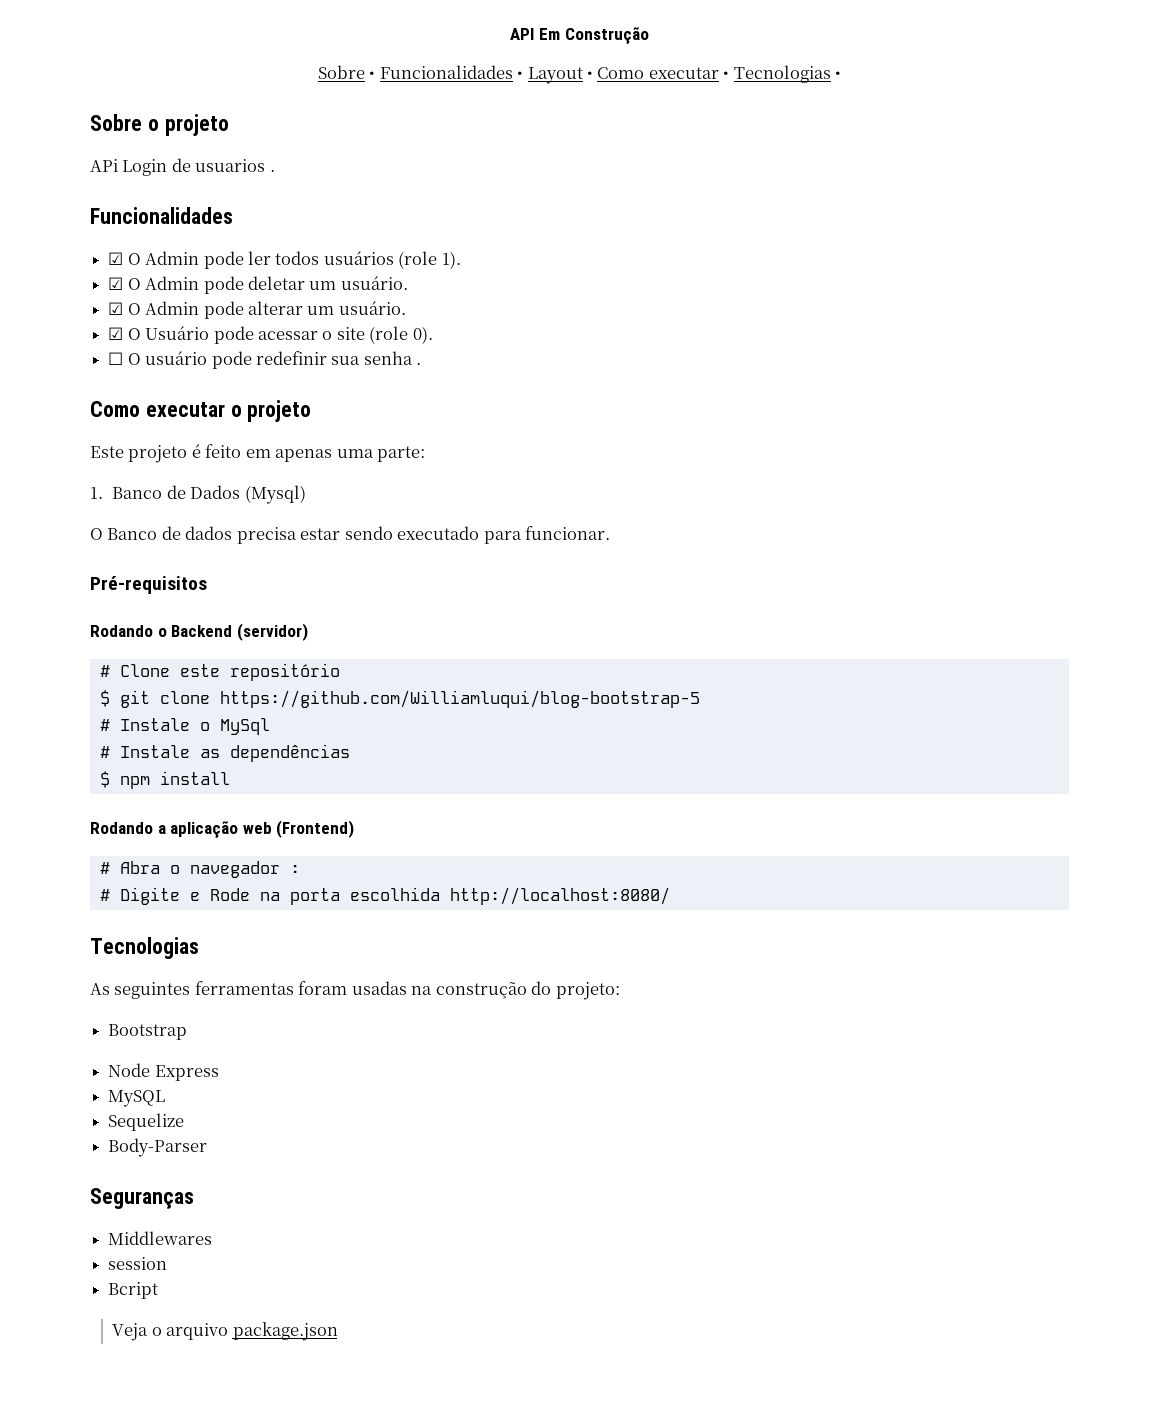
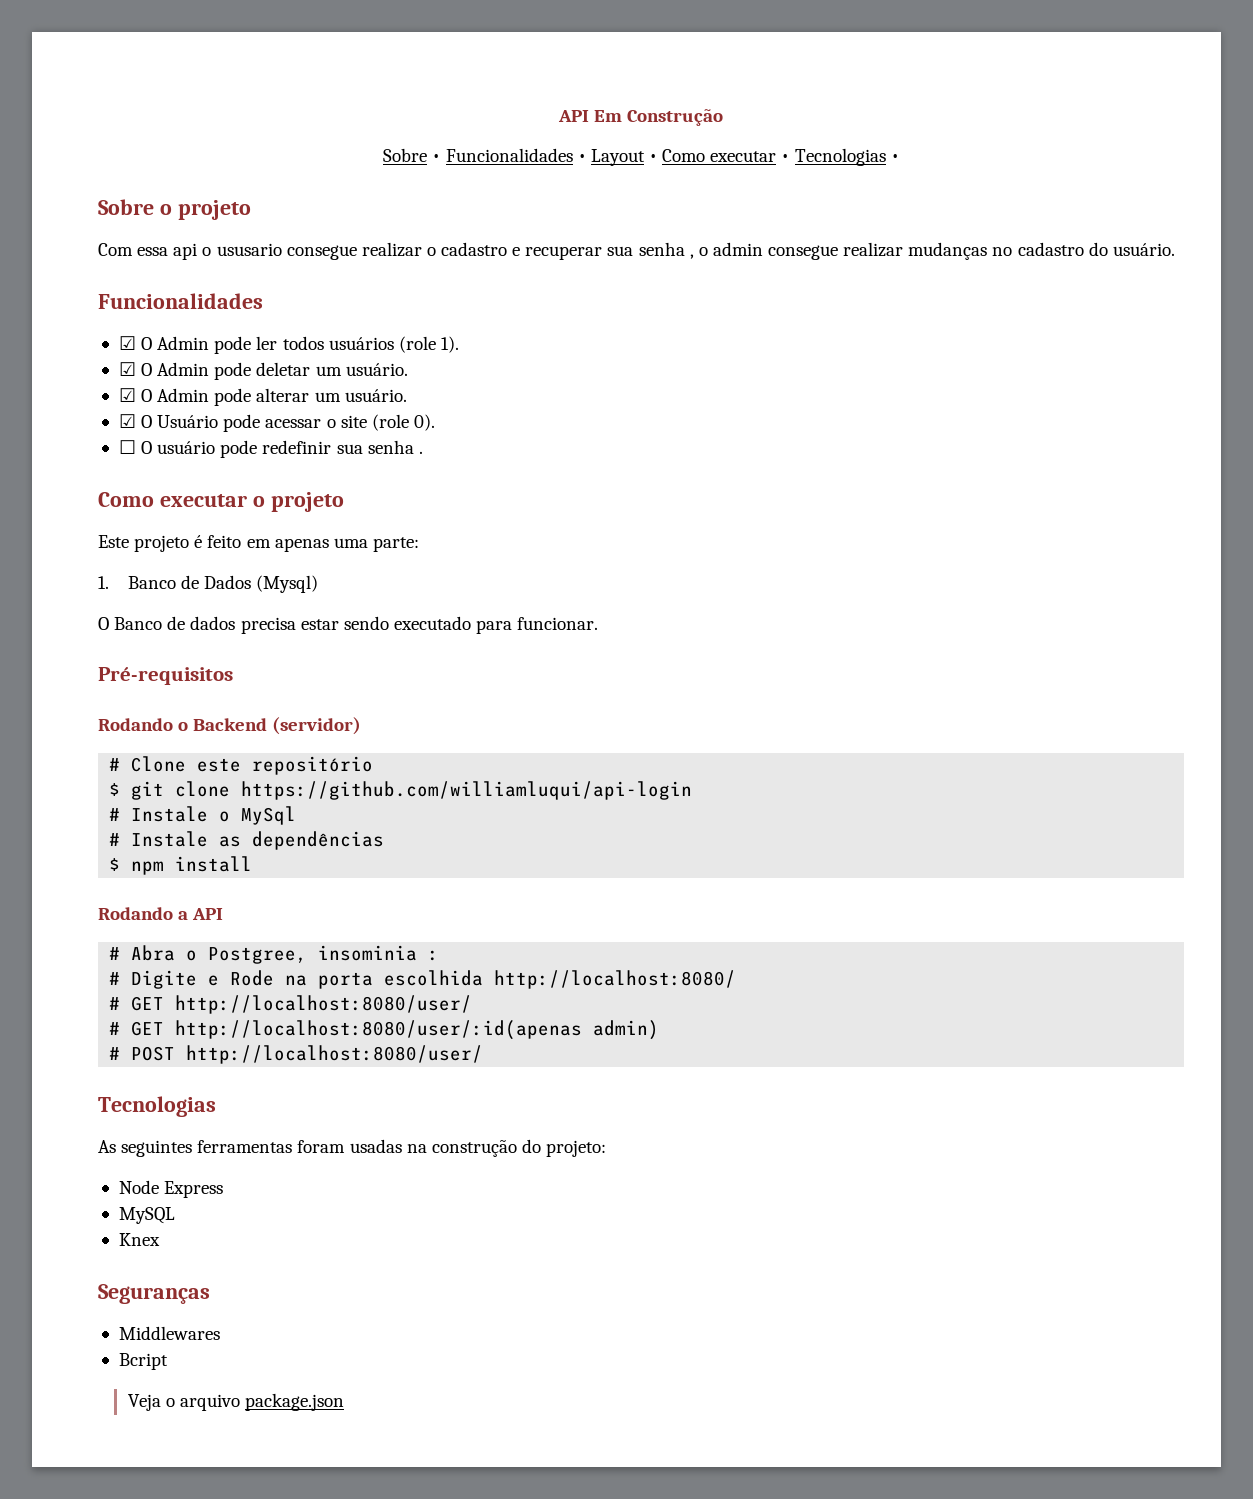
- APi Login de usuarios .
+ Com essa api o ususario consegue realizar o cadastro e recuperar sua senha , o admin consegue realizar mudanças no cadastro do usuário.
- $ git clone https://github.com/Williamluqui/blog-bootstrap-5
+ $ git clone https://github.com/williamluqui/api-login
- Rodando a aplicação web (Frontend)
+ Rodando a API
- # Abra o navegador :
+ # Abra o Postgree, insominia :
+ # GET http://localhost:8080/user/
+ # GET http://localhost:8080/user/:id(apenas admin)
+ # POST http://localhost:8080/user/
- Bootstrap
- Sequelize
- Body-Parser
+ Knex
- session

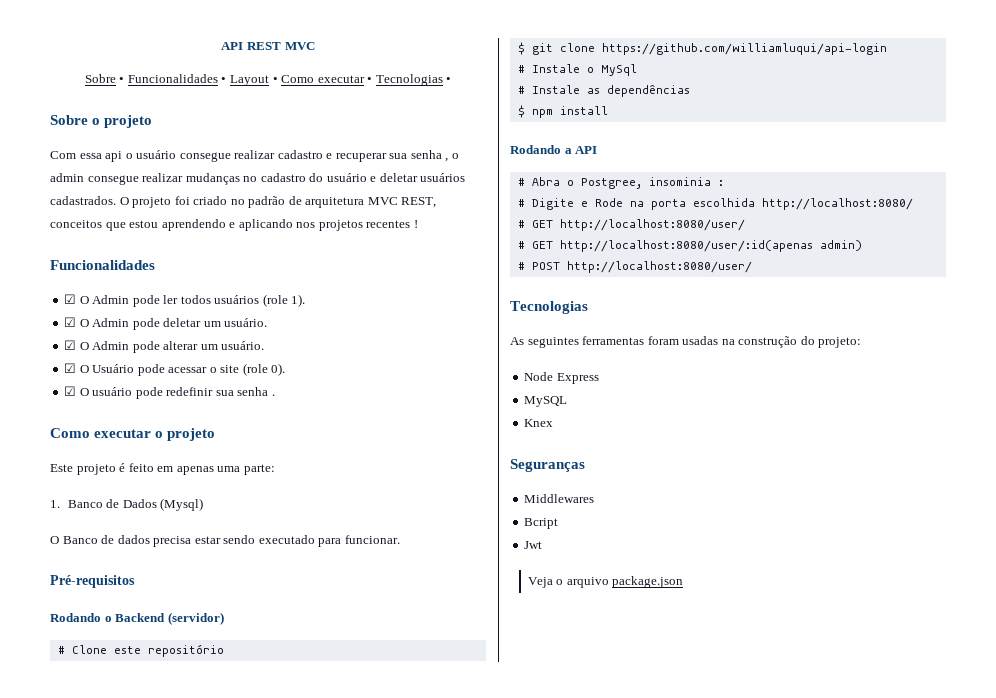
- API Em Construção
+ API REST MVC
- Com essa api o ususario consegue realizar o cadastro e recuperar sua senha , o admin consegue realizar mudanças no cadastro do usuário.
+ Com essa api o usuário consegue realizar cadastro e recuperar sua senha , o admin consegue realizar mudanças no cadastro do usuário e deletar usuários cadastrados. O projeto foi criado no padrão de arquitetura MVC REST, conceitos que estou aprendendo e aplicando nos projetos recentes !
- ☐ O usuário pode redefinir sua senha .
+ ☑ O usuário pode redefinir sua senha .
+ Jwt

